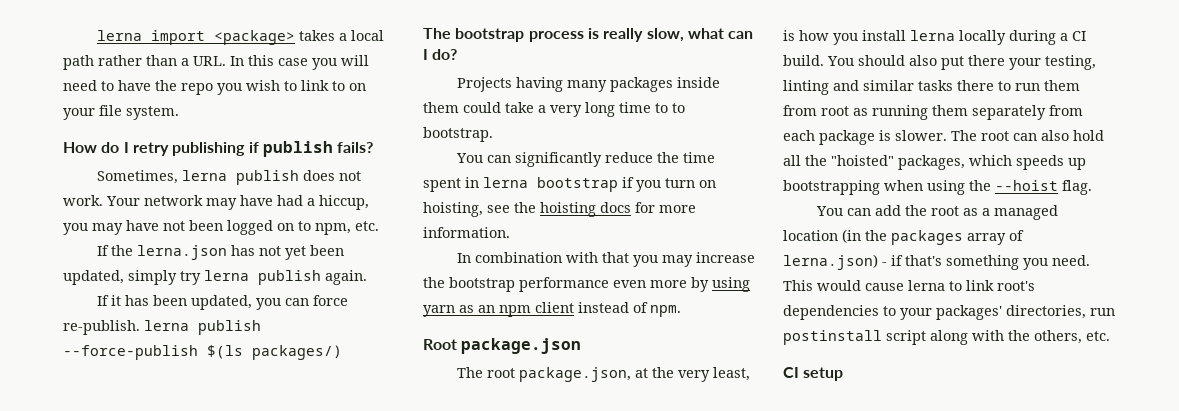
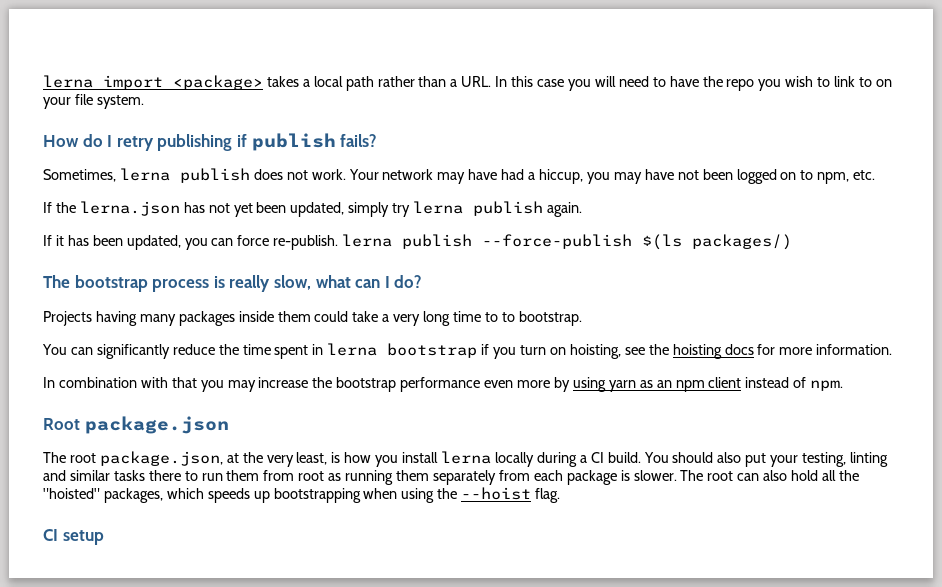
- You should also put there your testing, linting and similar tasks there to run them from root as running them separately from each package is slower.
+ You should also put your testing, linting and similar tasks there to run them from root as running them separately from each package is slower.
- You can add the root as a managed location (in the packages array of lerna.json) - if that's something you need. This would cause lerna to link root's dependencies to your packages' directories, run postinstall script along with the others, etc.

